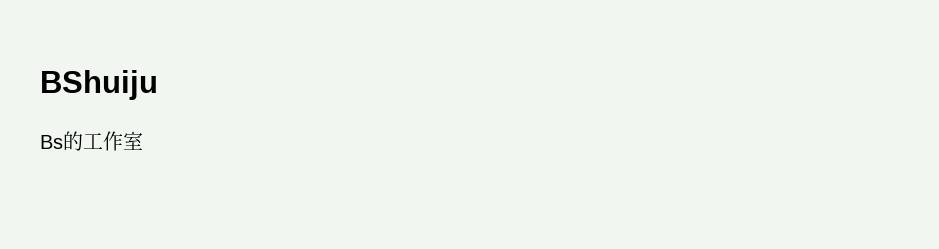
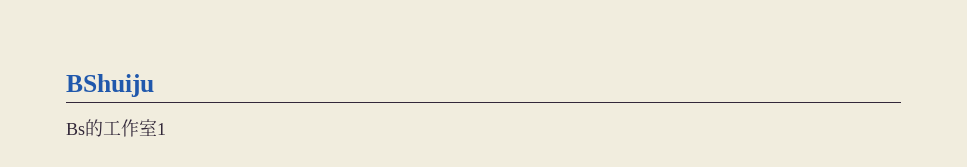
- Bs的工作室
+ Bs的工作室1

